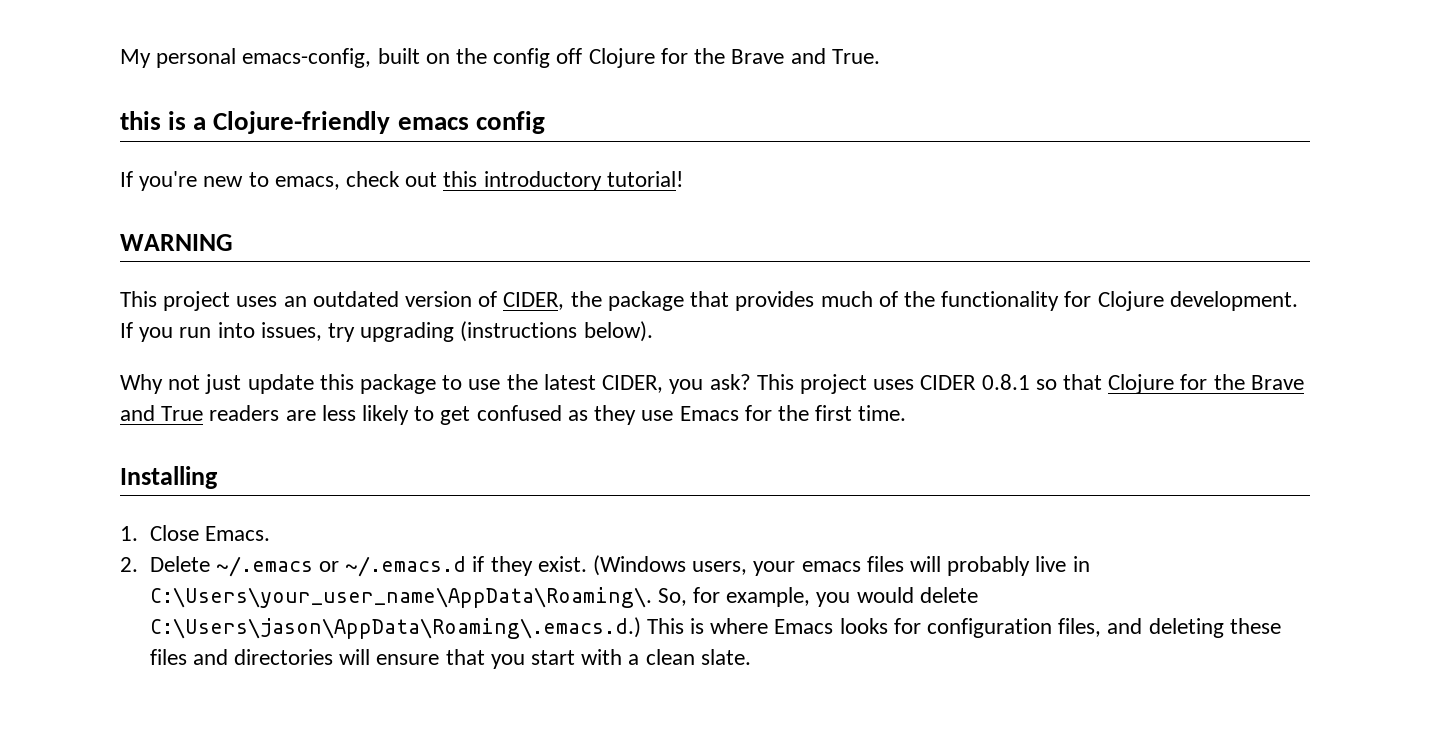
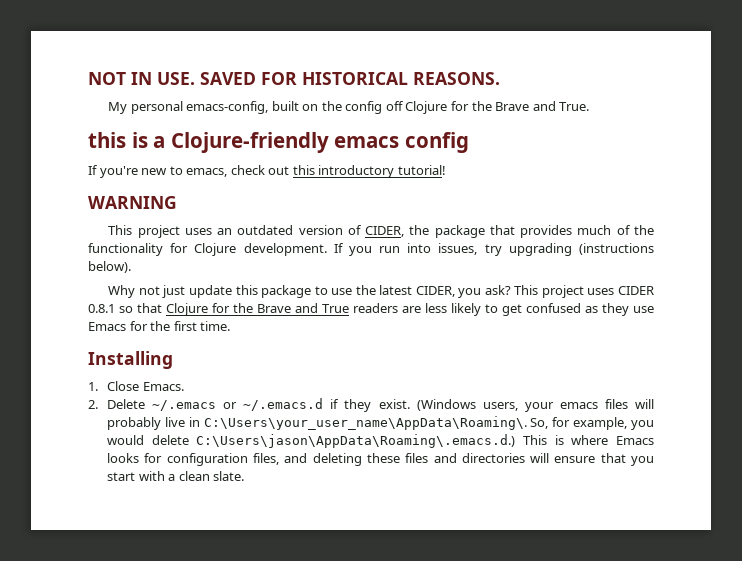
+ NOT IN USE. SAVED FOR HISTORICAL REASONS.

